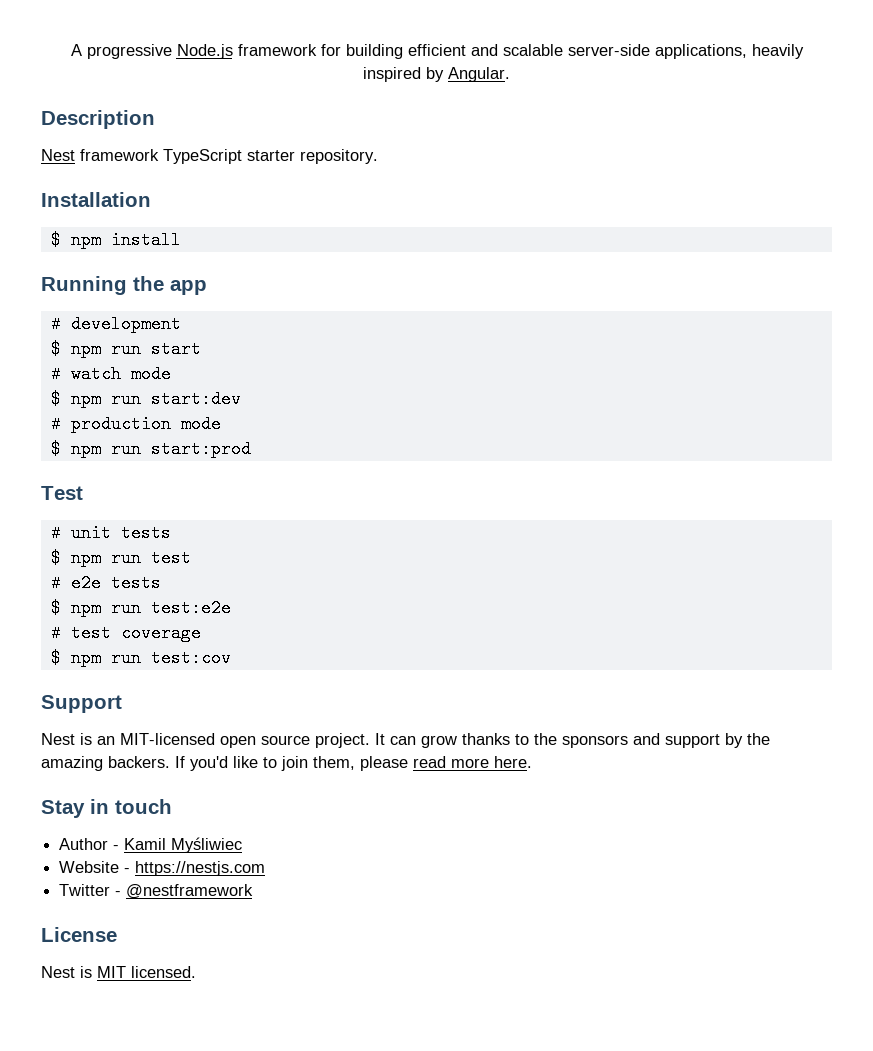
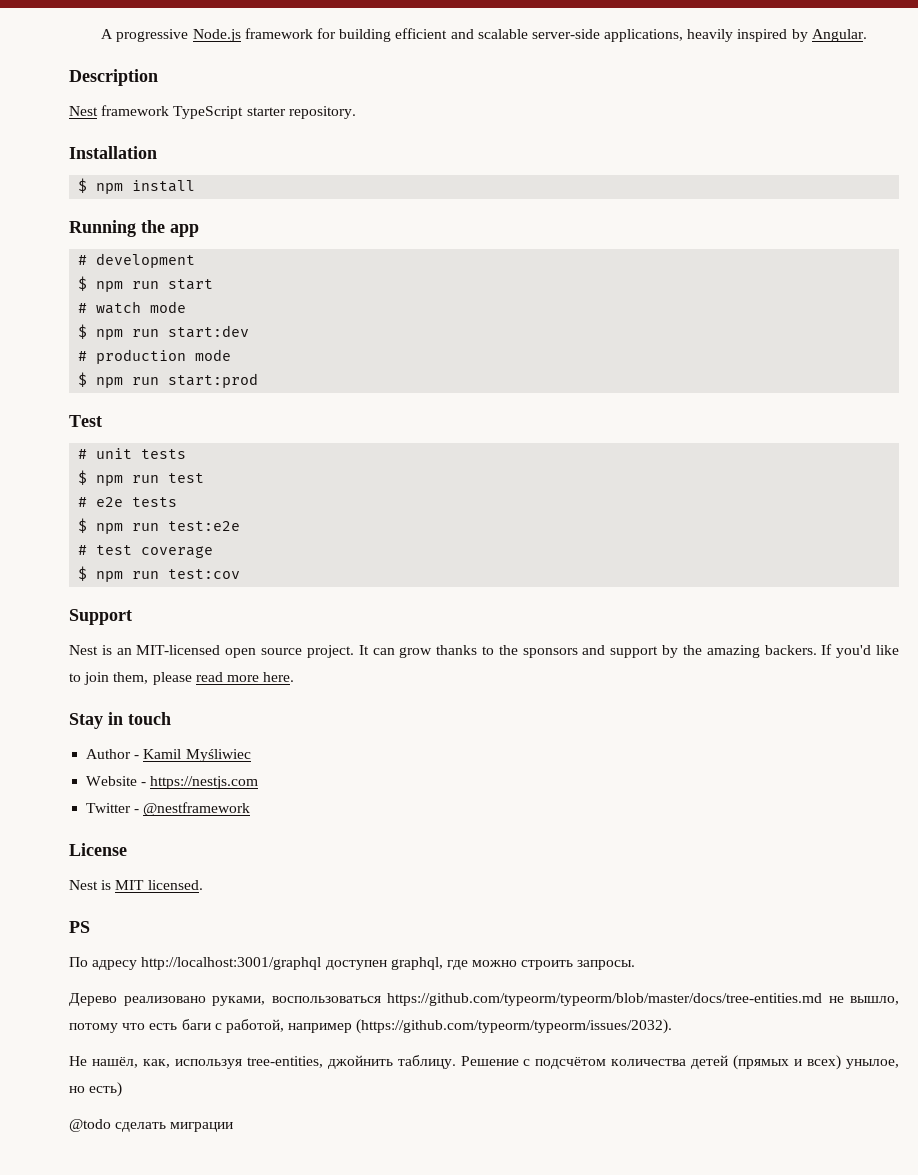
+ PS
+ По адресу http://localhost:3001/graphql доступен graphql, где можно строить запросы.
+ Дерево реализовано руками, воспользоваться https://github.com/typeorm/typeorm/blob/master/docs/tree-entities.md не вышло, потому что есть баги с работой, например (https://github.com/typeorm/typeorm/issues/2032).
+ Не нашёл, как, используя tree-entities, джойнить таблицу. Решение с подсчётом количества детей (прямых и всех) унылое, но есть)
+ @todo сделать миграции

